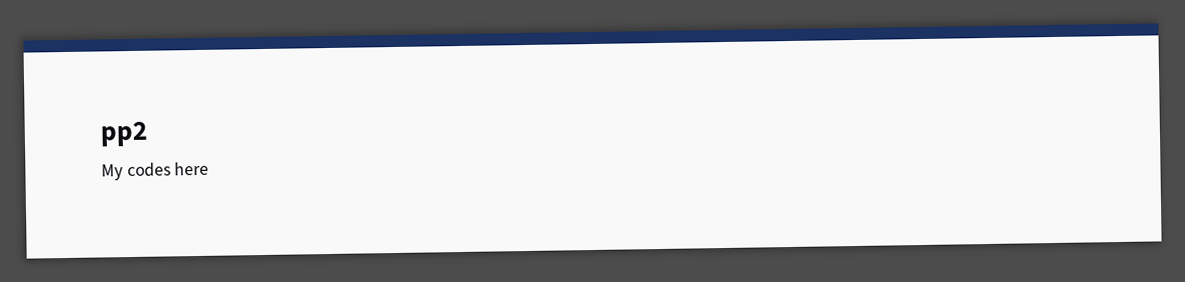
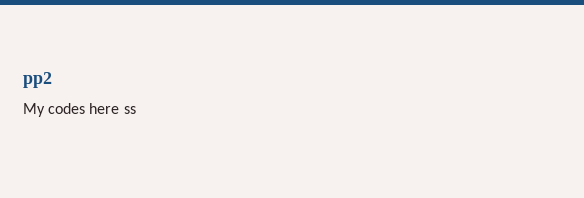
- My codes here
+ My codes here ss

